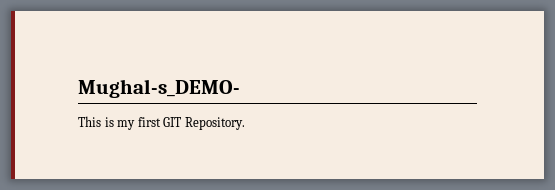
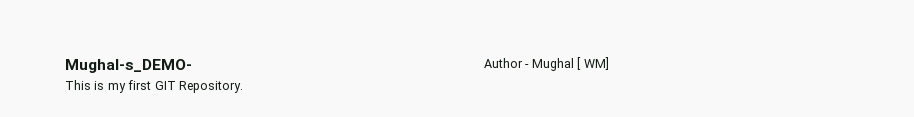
+ Author - Mughal [ WM]

